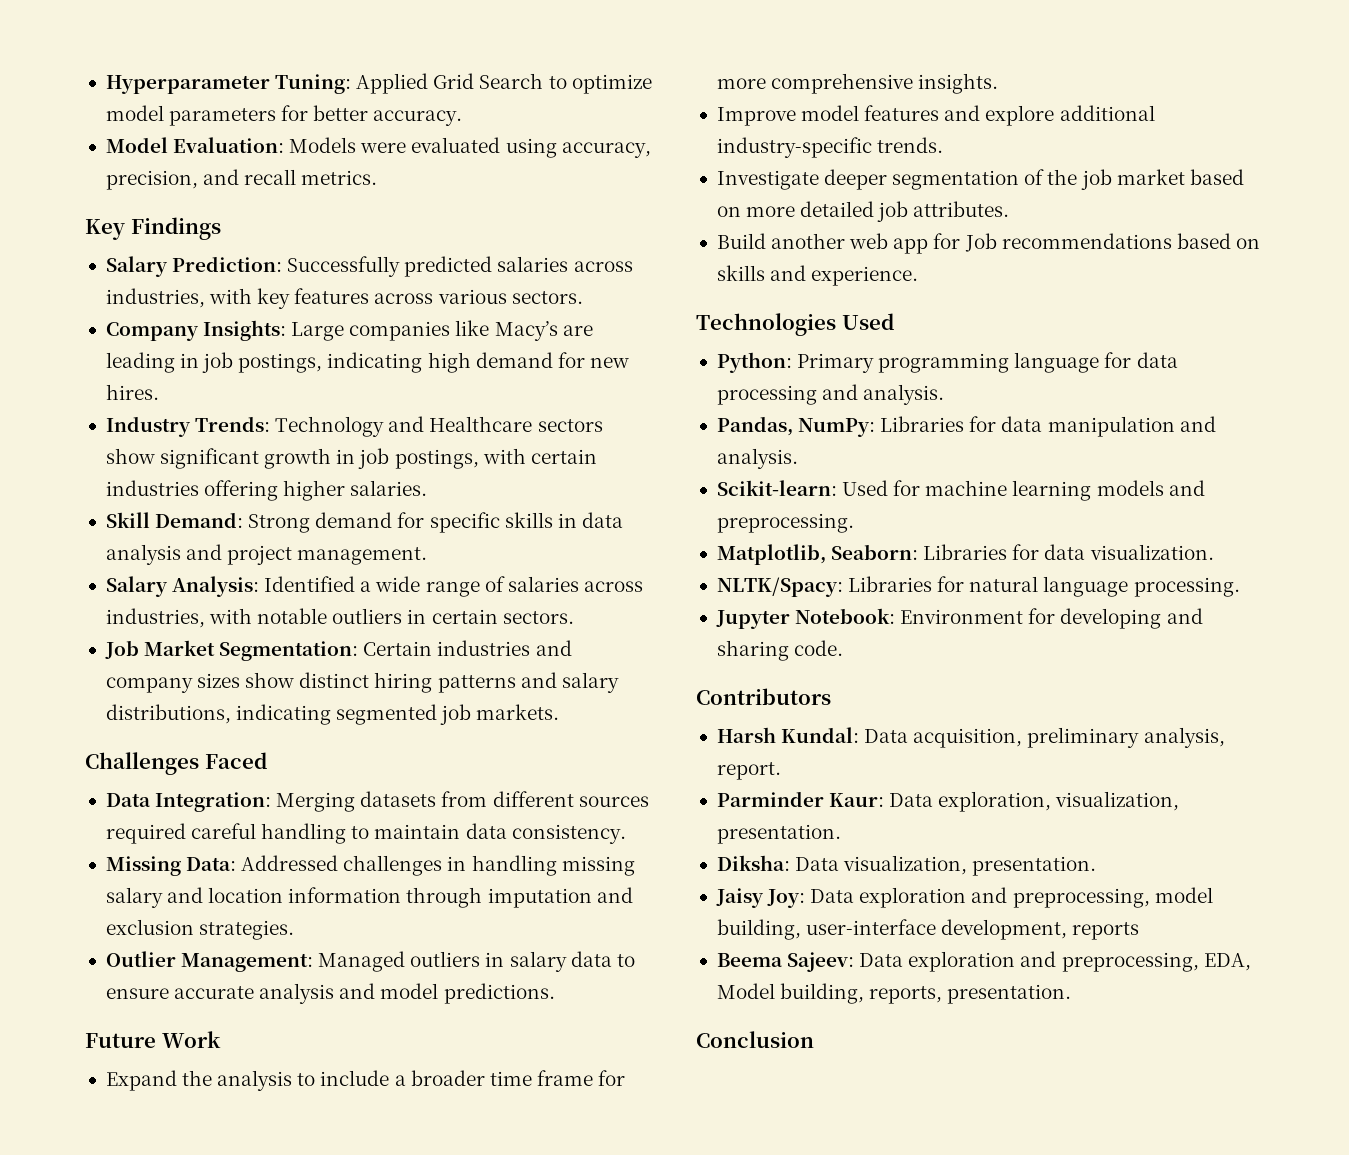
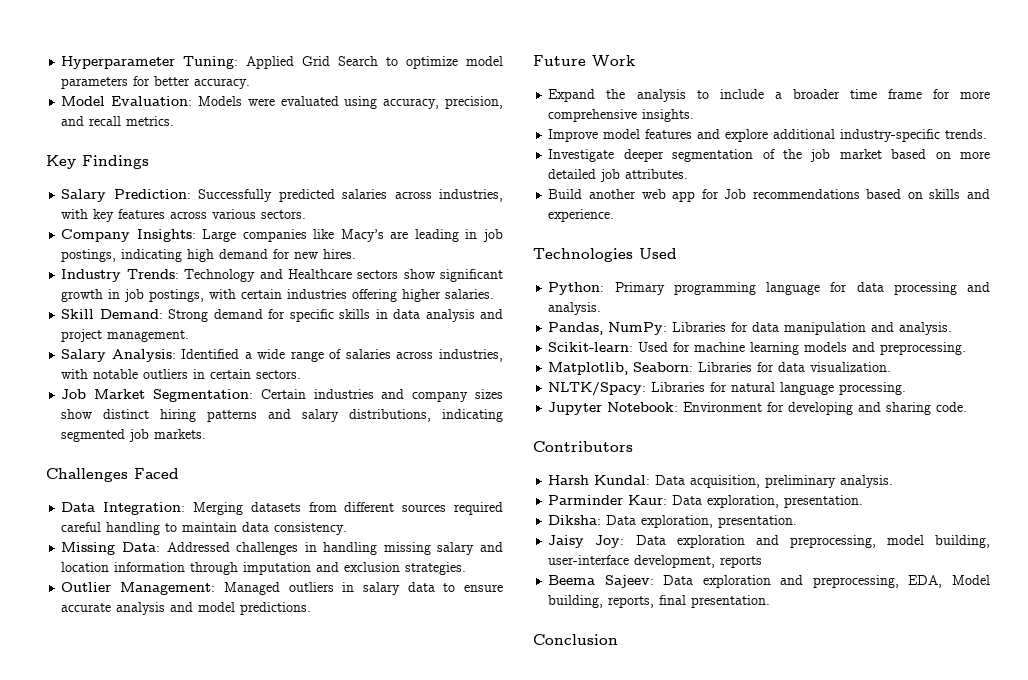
- Harsh Kundal: Data acquisition, preliminary analysis, report.
+ Harsh Kundal: Data acquisition, preliminary analysis.
- Parminder Kaur: Data exploration, visualization, presentation.
+ Parminder Kaur: Data exploration, presentation.
- Diksha: Data visualization, presentation.
+ Diksha: Data exploration, presentation.
- Beema Sajeev: Data exploration and preprocessing, EDA, Model building, reports, presentation.
+ Beema Sajeev: Data exploration and preprocessing, EDA, Model building, reports, final presentation.

